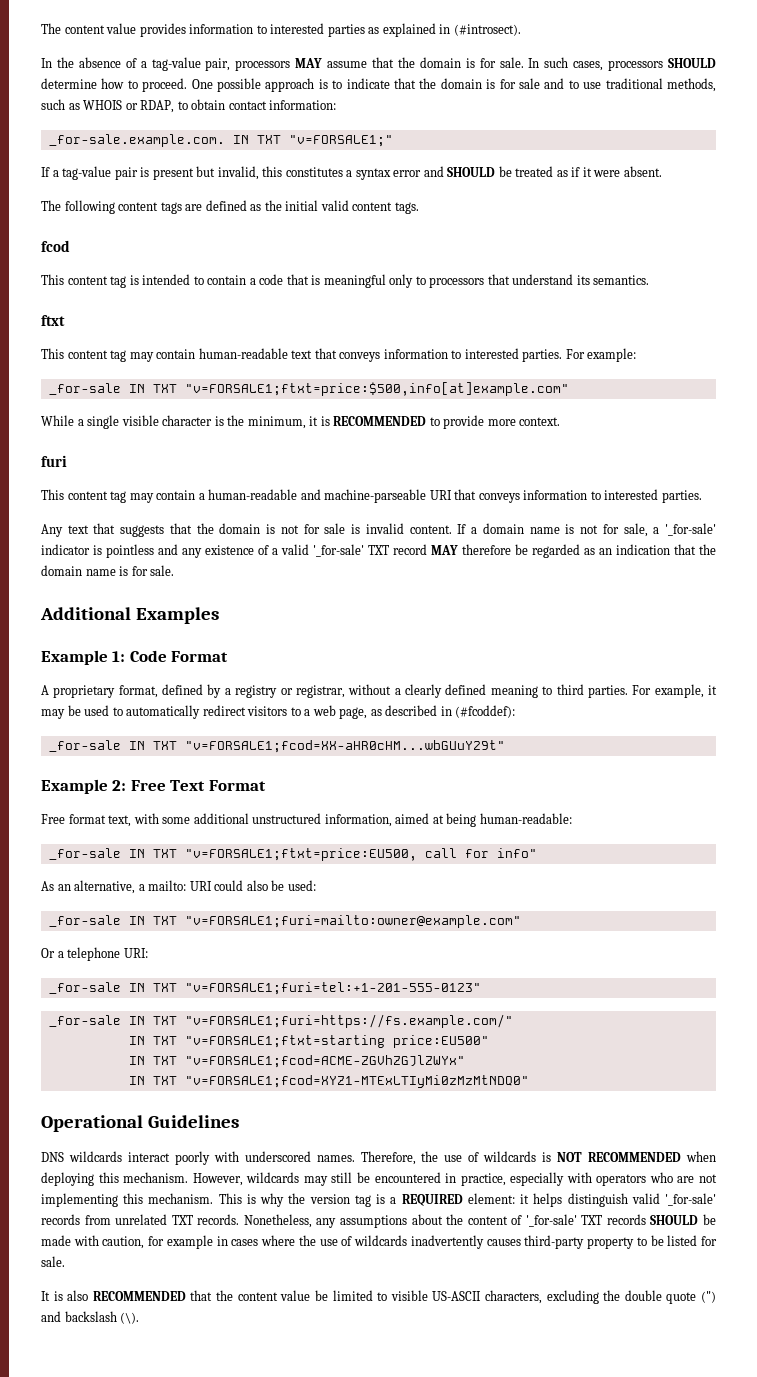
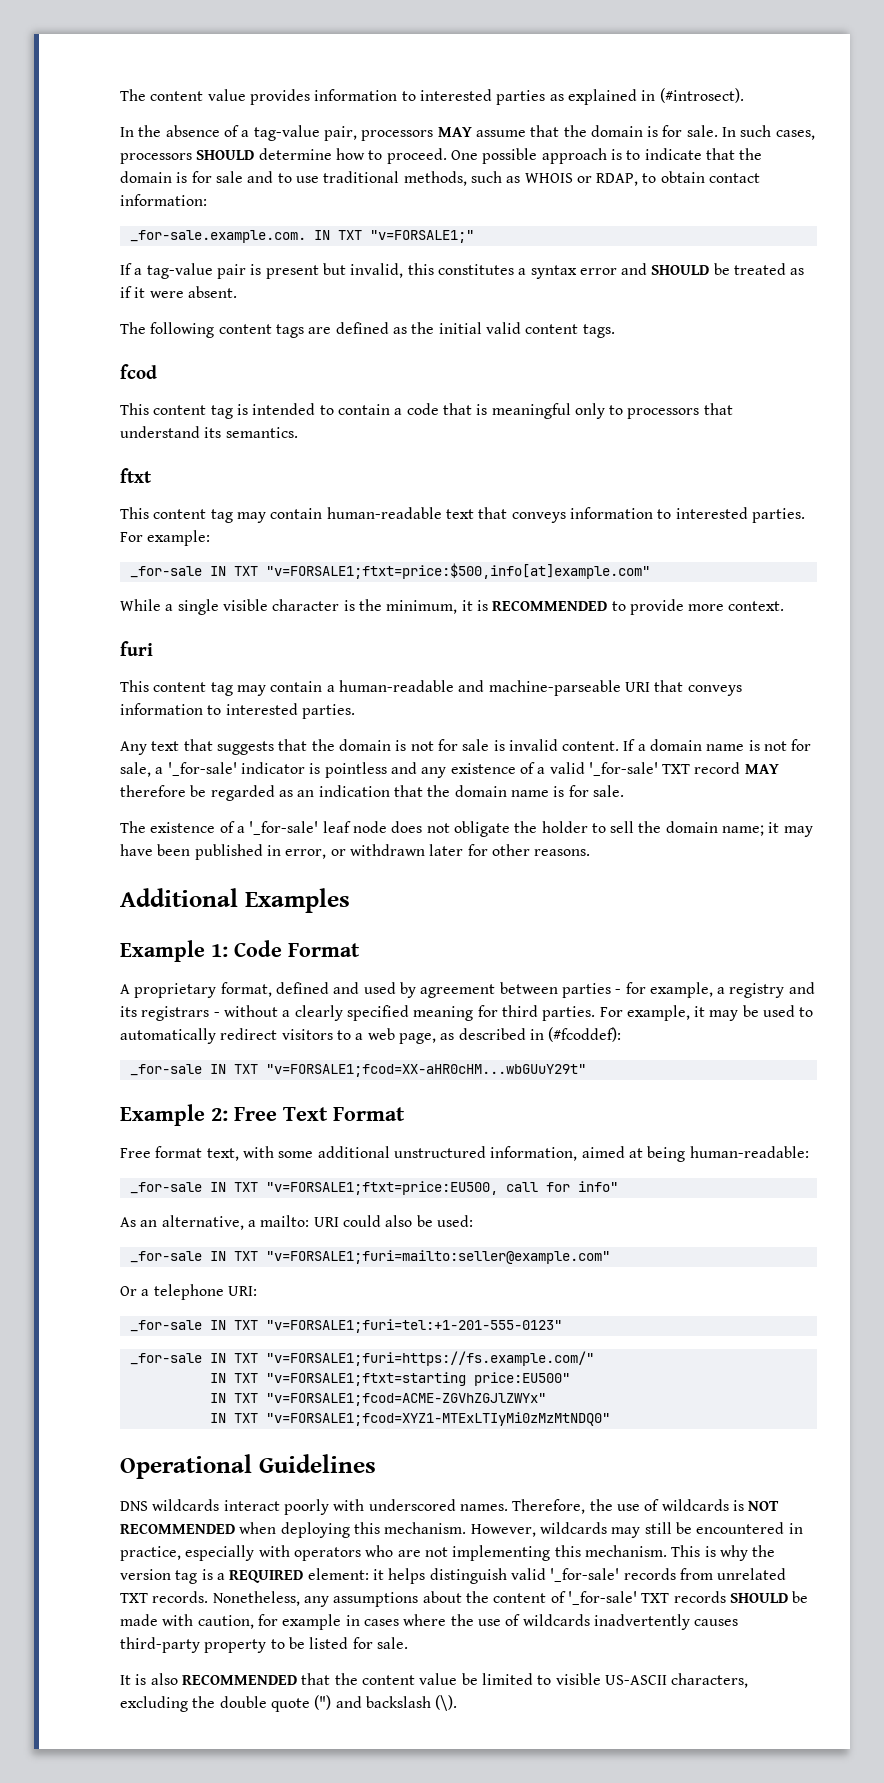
+ The existence of a '_for-sale' leaf node does not obligate the holder to sell the domain name; it may have been published in error, or withdrawn later for other reasons.
- A proprietary format, defined by a registry or registrar, without a clearly defined meaning to third parties.
+ A proprietary format, defined and used by agreement between parties - for example, a registry and its registrars - without a clearly specified meaning for third parties.
- _for-sale IN TXT "v=FORSALE1;furi=mailto:owner@example.com"
+ _for-sale IN TXT "v=FORSALE1;furi=mailto:seller@example.com"

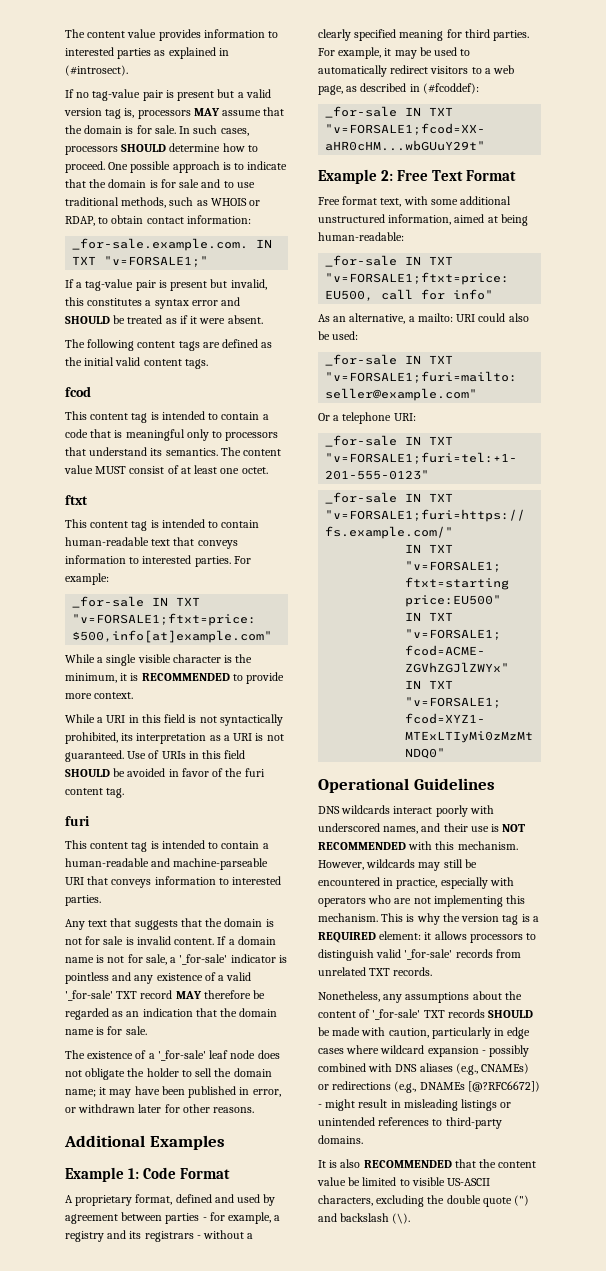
- In the absence of a tag-value pair, processors MAY assume that the domain is for sale.
+ If no tag-value pair is present but a valid version tag is, processors MAY assume that the domain is for sale.
+ The content value MUST consist of at least one octet.
- This content tag may contain human-readable text that conveys information to interested parties.
+ This content tag is intended to contain human-readable text that conveys information to interested parties.
+ While a URI in this field is not syntactically prohibited, its interpretation as a URI is not guaranteed. Use of URIs in this field SHOULD be avoided in favor of the furi content tag.
- This content tag may contain a human-readable and machine-parseable URI that conveys information to interested parties.
+ This content tag is intended to contain a human-readable and machine-parseable URI that conveys information to interested parties.
- DNS wildcards interact poorly with underscored names. Therefore, the use of wildcards is NOT RECOMMENDED when deploying this mechanism.
+ DNS wildcards interact poorly with underscored names, and their use is NOT RECOMMENDED with this mechanism.
- This is why the version tag is a REQUIRED element: it helps distinguish valid '_for-sale' records from unrelated TXT records. Nonetheless, any assumptions about the content of '_for-sale' TXT records SHOULD be made with caution, for example in cases where the use of wildcards inadvertently causes third-party property to be listed for sale.
+ This is why the version tag is a REQUIRED element: it allows processors to distinguish valid '_for-sale' records from unrelated TXT records.
+ Nonetheless, any assumptions about the content of '_for-sale' TXT records SHOULD be made with caution, particularly in edge cases where wildcard expansion - possibly combined with DNS aliases (e.g., CNAMEs) or redirections (e.g., DNAMEs [@?RFC6672]) - might result in misleading listings or unintended references to third-party domains.

